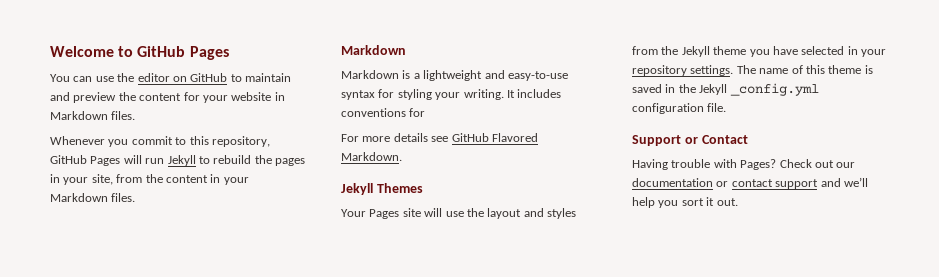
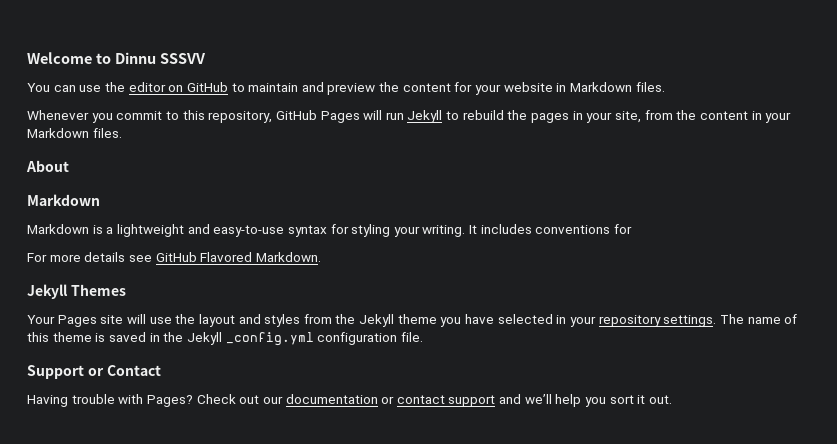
- Welcome to GitHub Pages
+ Welcome to Dinnu SSSVV
+ About

